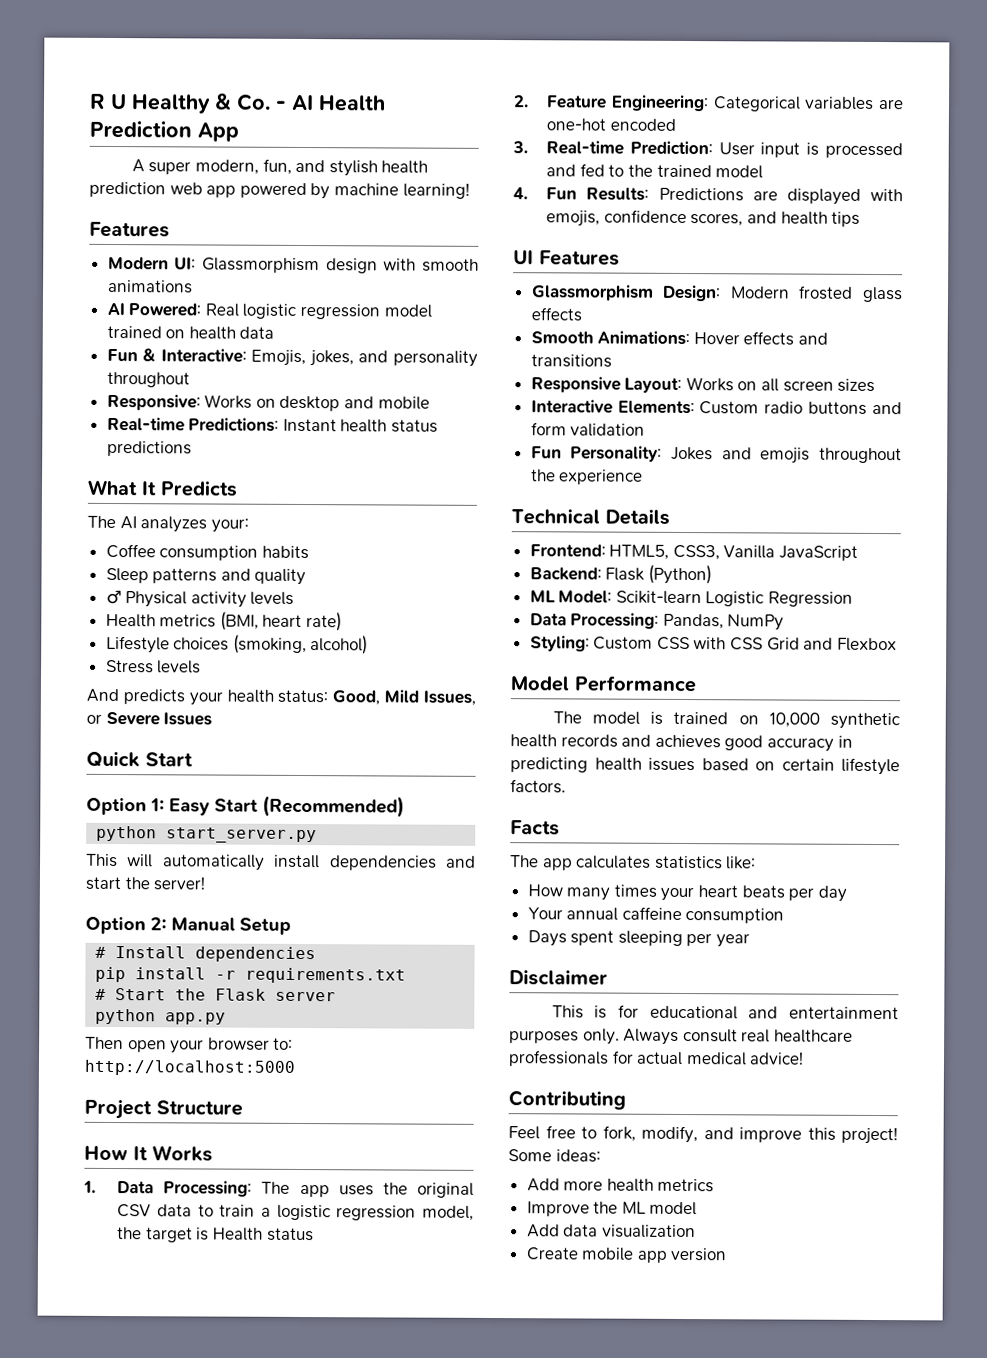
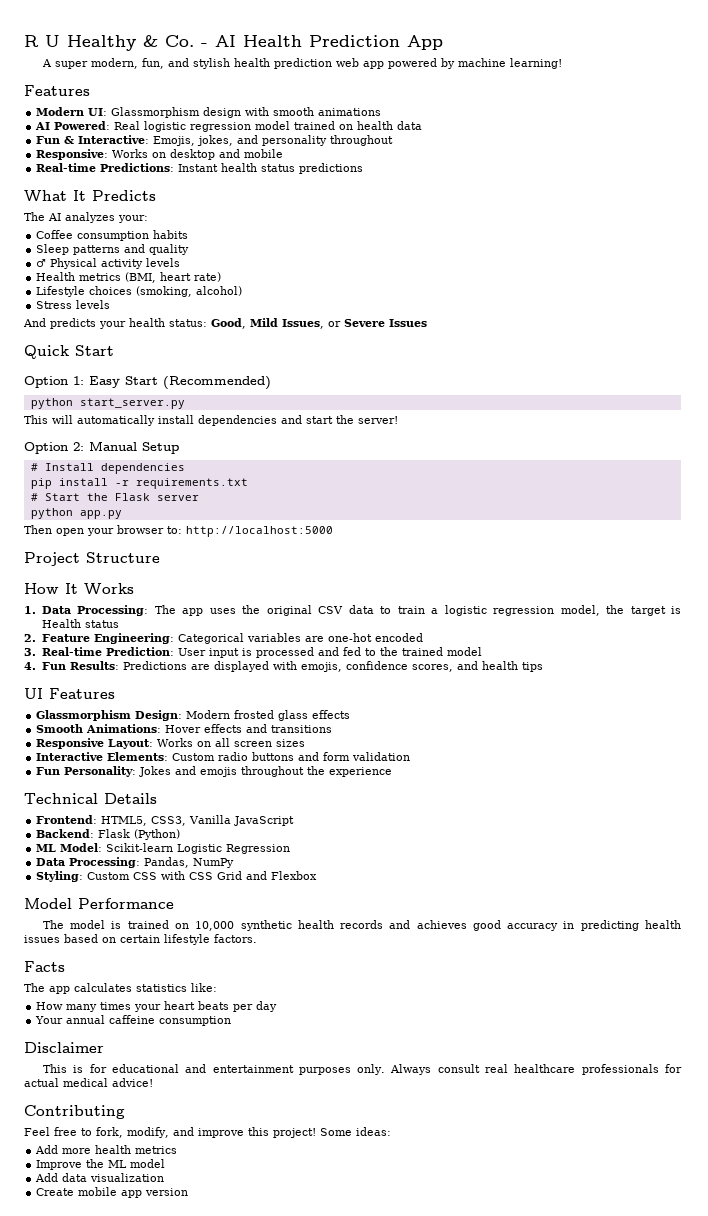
- Days spent sleeping per year

